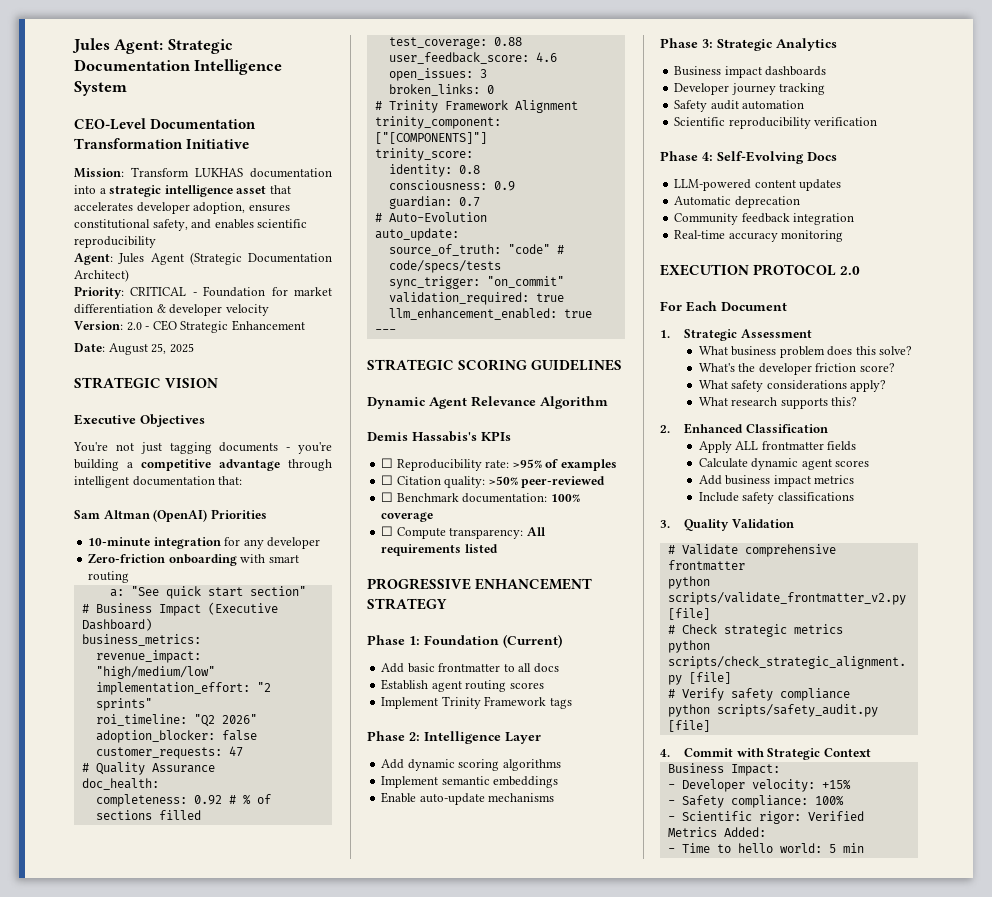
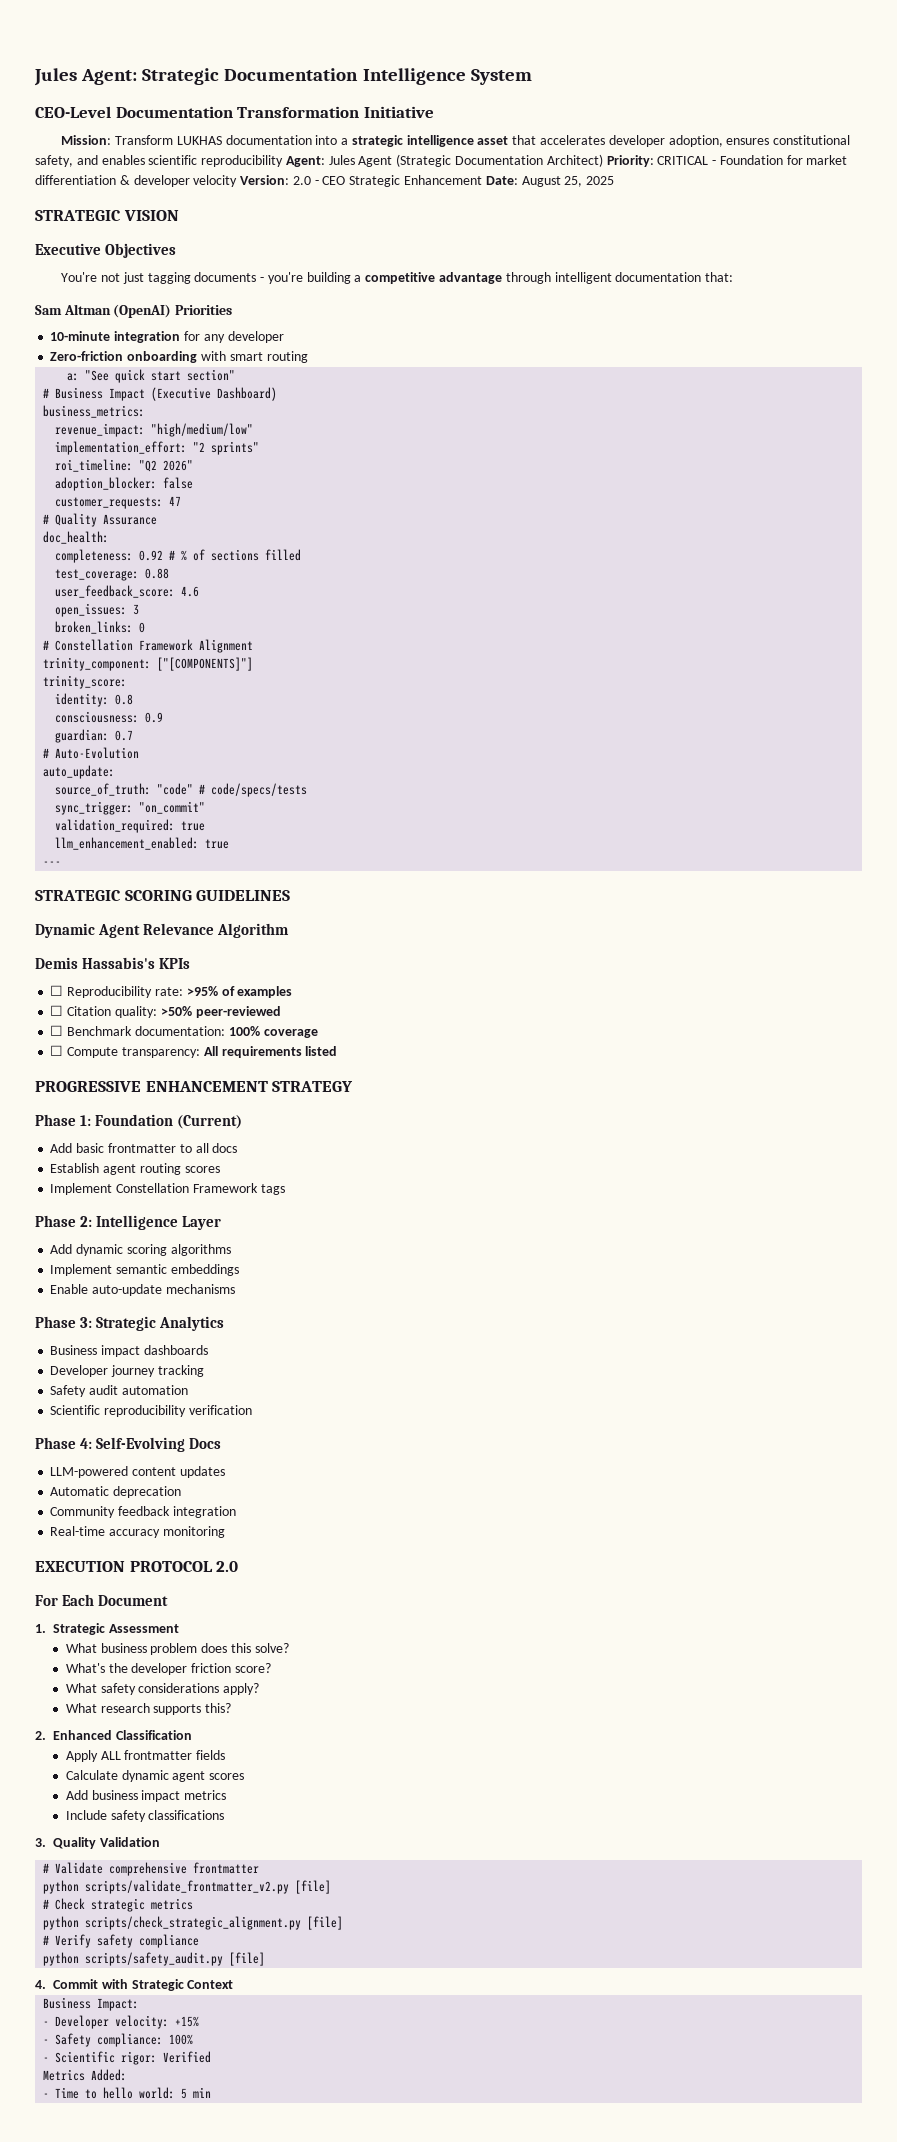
- Mission: Transform LUKHAS documentation into a strategic intelligence asset that accelerates developer adoption, ensures constitutional safety, and enables scientific reproducibility
- Agent: Jules Agent (Strategic Documentation Architect)
- Priority: CRITICAL - Foundation for market differentiation & developer velocity
- Version: 2.0 - CEO Strategic Enhancement
- Date: August 25, 2025
+ Mission: Transform LUKHAS documentation into a strategic intelligence asset that accelerates developer adoption, ensures constitutional safety, and enables scientific reproducibility Agent: Jules Agent (Strategic Documentation Architect) Priority: CRITICAL - Foundation for market differentiation & developer velocity Version: 2.0 - CEO Strategic Enhancement Date: August 25, 2025
- # Trinity Framework Alignment
+ # Constellation Framework Alignment
- Implement Trinity Framework tags
+ Implement Constellation Framework tags

